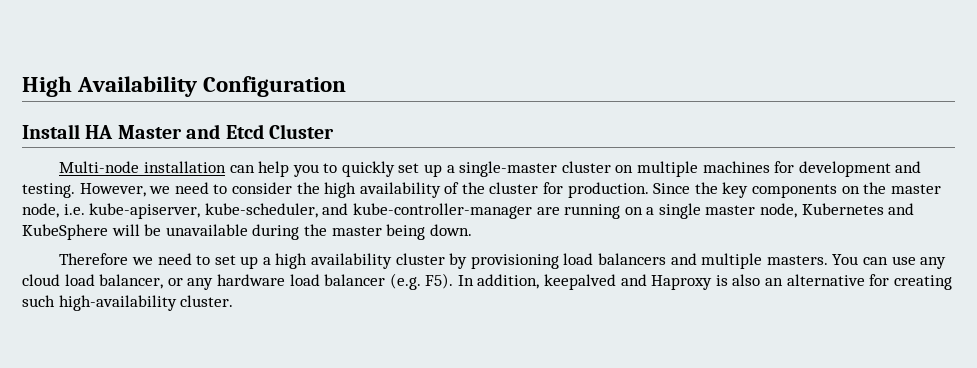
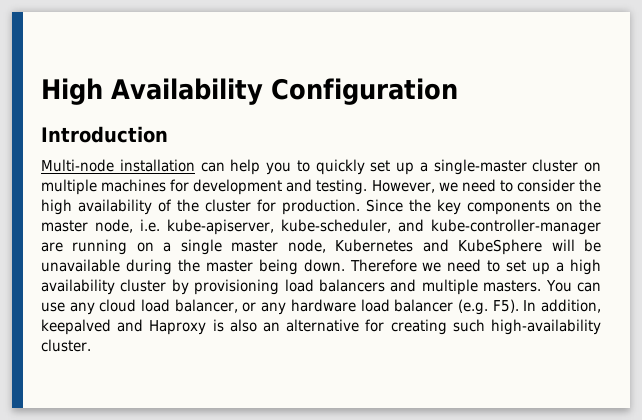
- Install HA Master and Etcd Cluster
+ Introduction
- Since the key components on the master node, i.e. kube-apiserver, kube-scheduler, and kube-controller-manager are running on a single master node, Kubernetes and KubeSphere will be unavailable during the master being down.
- Therefore we need to set up a high availability cluster by provisioning load balancers and multiple masters.
+ Since the key components on the master node, i.e. kube-apiserver, kube-scheduler, and kube-controller-manager are running on a single master node, Kubernetes and KubeSphere will be unavailable during the master being down. Therefore we need to set up a high availability cluster by provisioning load balancers and multiple masters.

